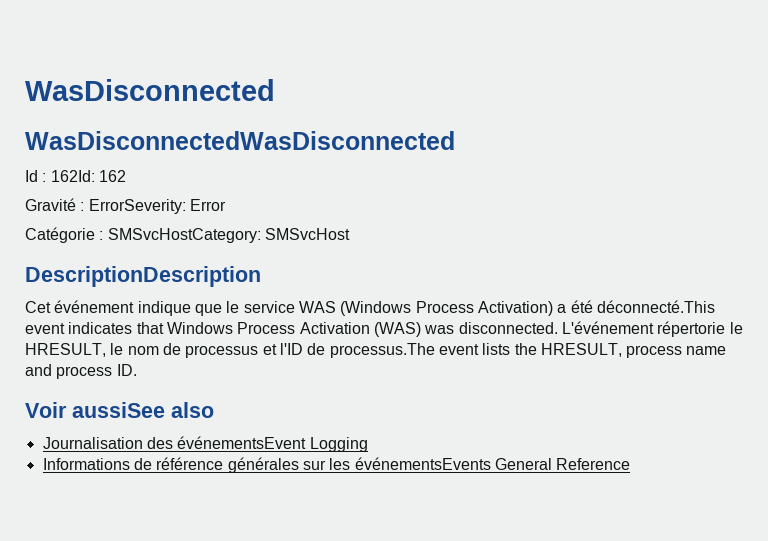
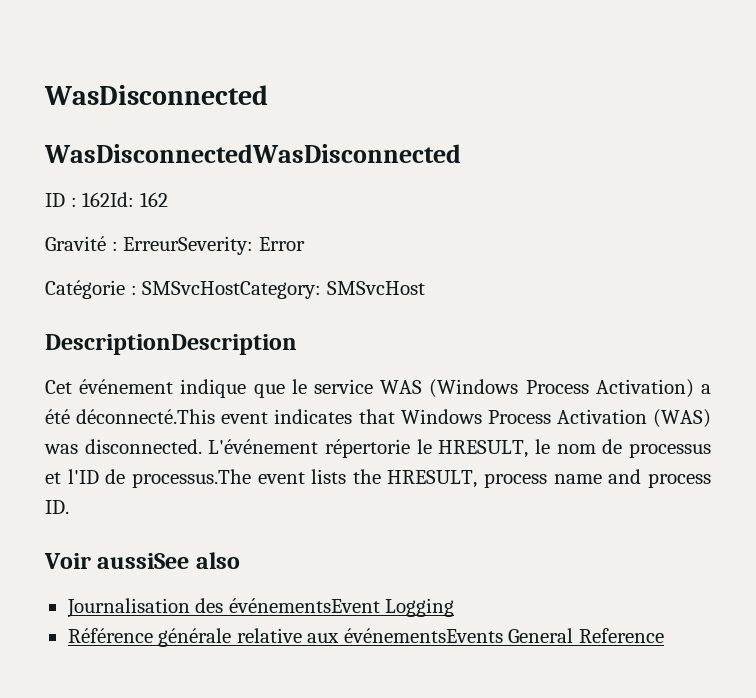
- Id : 162Id: 162
+ ID : 162Id: 162
- Gravité : ErrorSeverity: Error
+ Gravité : ErreurSeverity: Error
- Informations de référence générales sur les événementsEvents General Reference
+ Référence générale relative aux événementsEvents General Reference

